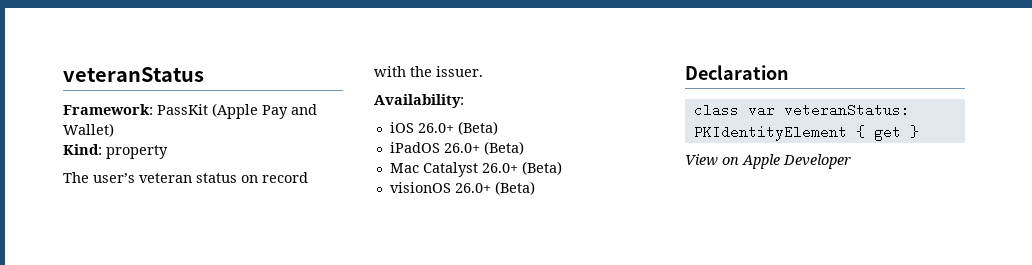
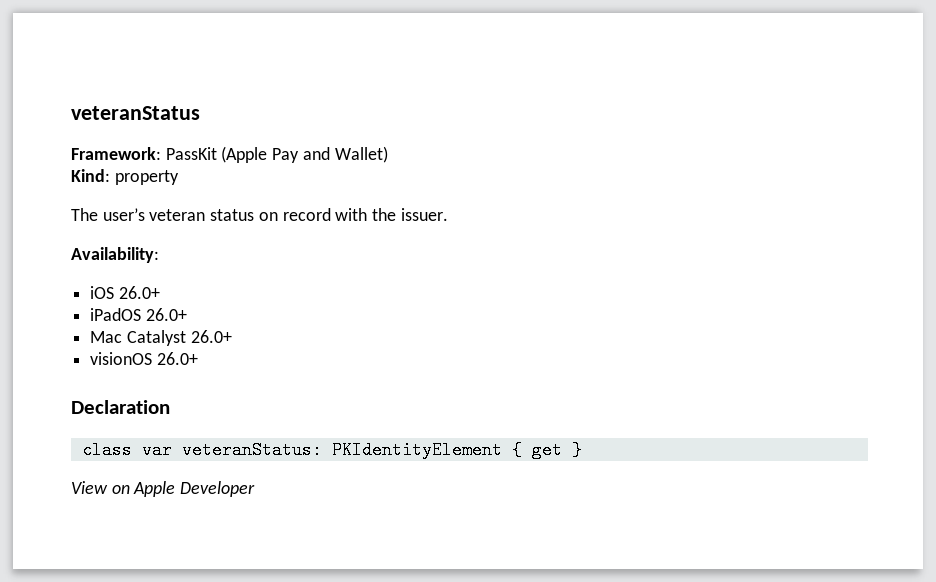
- iOS 26.0+ (Beta)
+ iOS 26.0+
- iPadOS 26.0+ (Beta)
+ iPadOS 26.0+
- Mac Catalyst 26.0+ (Beta)
+ Mac Catalyst 26.0+
- visionOS 26.0+ (Beta)
+ visionOS 26.0+

